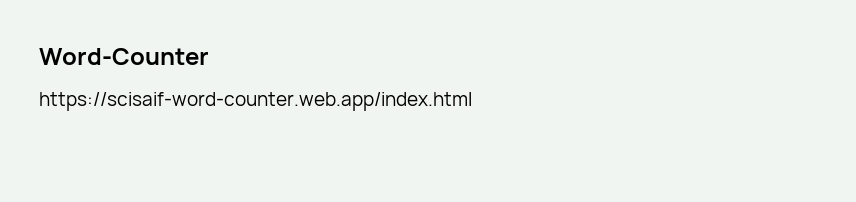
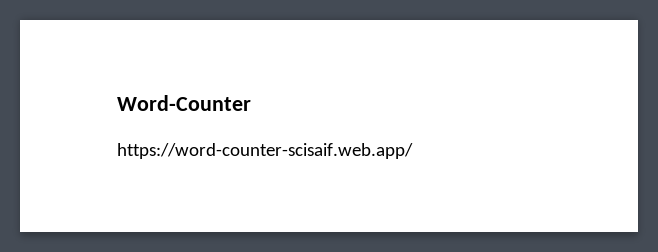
- https://scisaif-word-counter.web.app/index.html
+ https://word-counter-scisaif.web.app/

